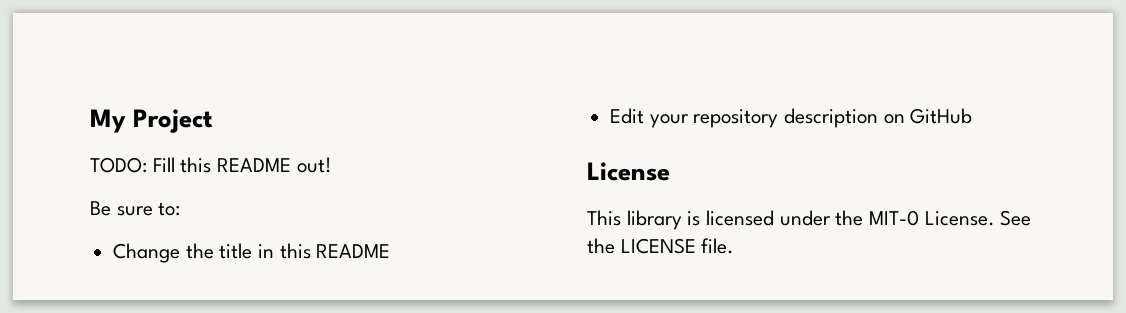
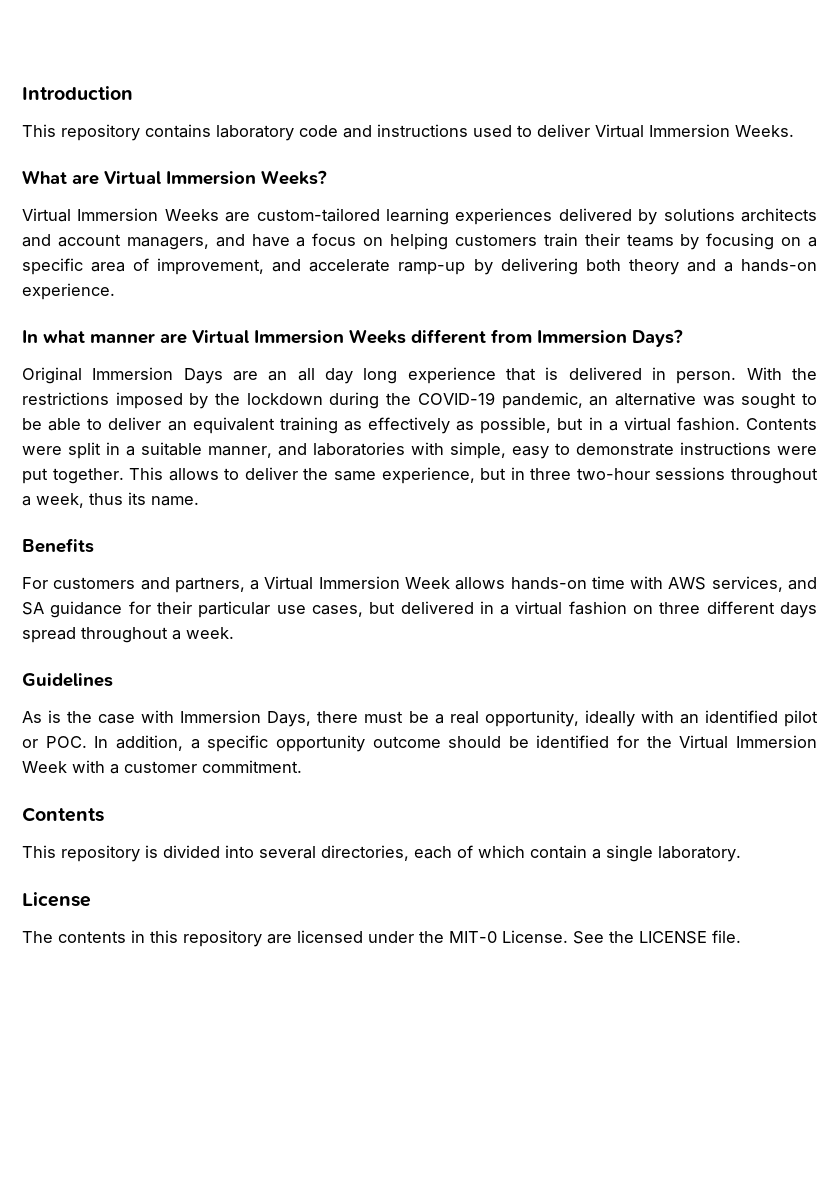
- My Project
- TODO: Fill this README out!
- Be sure to:
- Change the title in this README
- Edit your repository description on GitHub
+ Introduction
+ This repository contains laboratory code and instructions used to deliver Virtual Immersion Weeks.
+ What are Virtual Immersion Weeks?
+ Virtual Immersion Weeks are custom-tailored learning experiences delivered by solutions architects and account managers, and have a focus on helping customers train their teams by focusing on a specific area of improvement, and accelerate ramp-up by delivering both theory and a hands-on experience.
+ In what manner are Virtual Immersion Weeks different from Immersion Days?
+ Original Immersion Days are an all day long experience that is delivered in person. With the restrictions imposed by the lockdown during the COVID-19 pandemic, an alternative was sought to be able to deliver an equivalent training as effectively as possible, but in a virtual fashion. Contents were split in a suitable manner, and laboratories with simple, easy to demonstrate instructions were put together. This allows to deliver the same experience, but in three two-hour sessions throughout a week, thus its name.
+ Benefits
+ For customers and partners, a Virtual Immersion Week allows hands-on time with AWS services, and SA guidance for their particular use cases, but delivered in a virtual fashion on three different days spread throughout a week.
+ Guidelines
+ As is the case with Immersion Days, there must be a real opportunity, ideally with an identified pilot or POC. In addition, a specific opportunity outcome should be identified for the Virtual Immersion Week with a customer commitment.
+ Contents
+ This repository is divided into several directories, each of which contain a single laboratory.
  License
- This library is licensed under the MIT-0 License.
+ The contents in this repository are licensed under the MIT-0 License.

